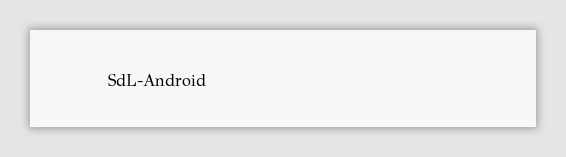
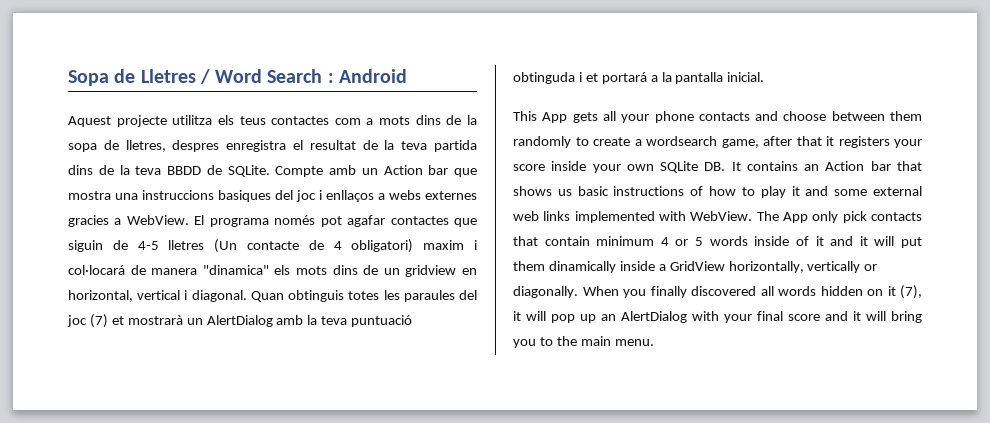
- SdL-Android
+ Sopa de Lletres / Word Search : Android
+ Aquest projecte utilitza els teus contactes com a mots dins de la sopa de lletres, despres enregistra el resultat de la teva partida dins de la teva BBDD de SQLite. Compte amb un Action bar que mostra una instruccions basiques del joc i enllaços a webs externes gracies a WebView. El programa només pot agafar contactes que siguin de 4-5 lletres (Un contacte de 4 obligatori) maxim i col·locará de manera "dinamica" els mots dins de un gridview en horizontal, vertical i diagonal. Quan obtinguis totes les paraules del joc (7) et mostrarà un AlertDialog amb la teva puntuació obtinguda i et portará a la pantalla inicial.
+ This App gets all your phone contacts and choose between them randomly to create a wordsearch game, after that it registers your score inside your own SQLite DB. It contains an Action bar that shows us basic instructions of how to play it and some external web links implemented with WebView. The App only pick contacts that contain minimum 4 or 5 words inside of it and it will put them dinamically inside a GridView horizontally, vertically or diagonally. When you finally discovered all words hidden on it (7), it will pop up an AlertDialog with your final score and it will bring you to the main menu.

